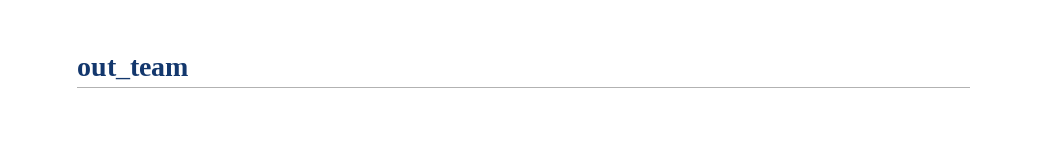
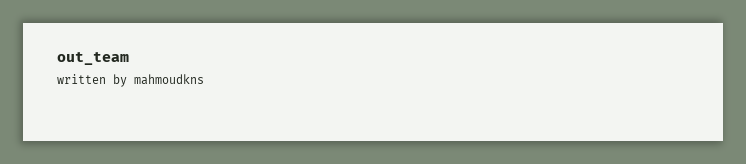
+ written by mahmoudkns

